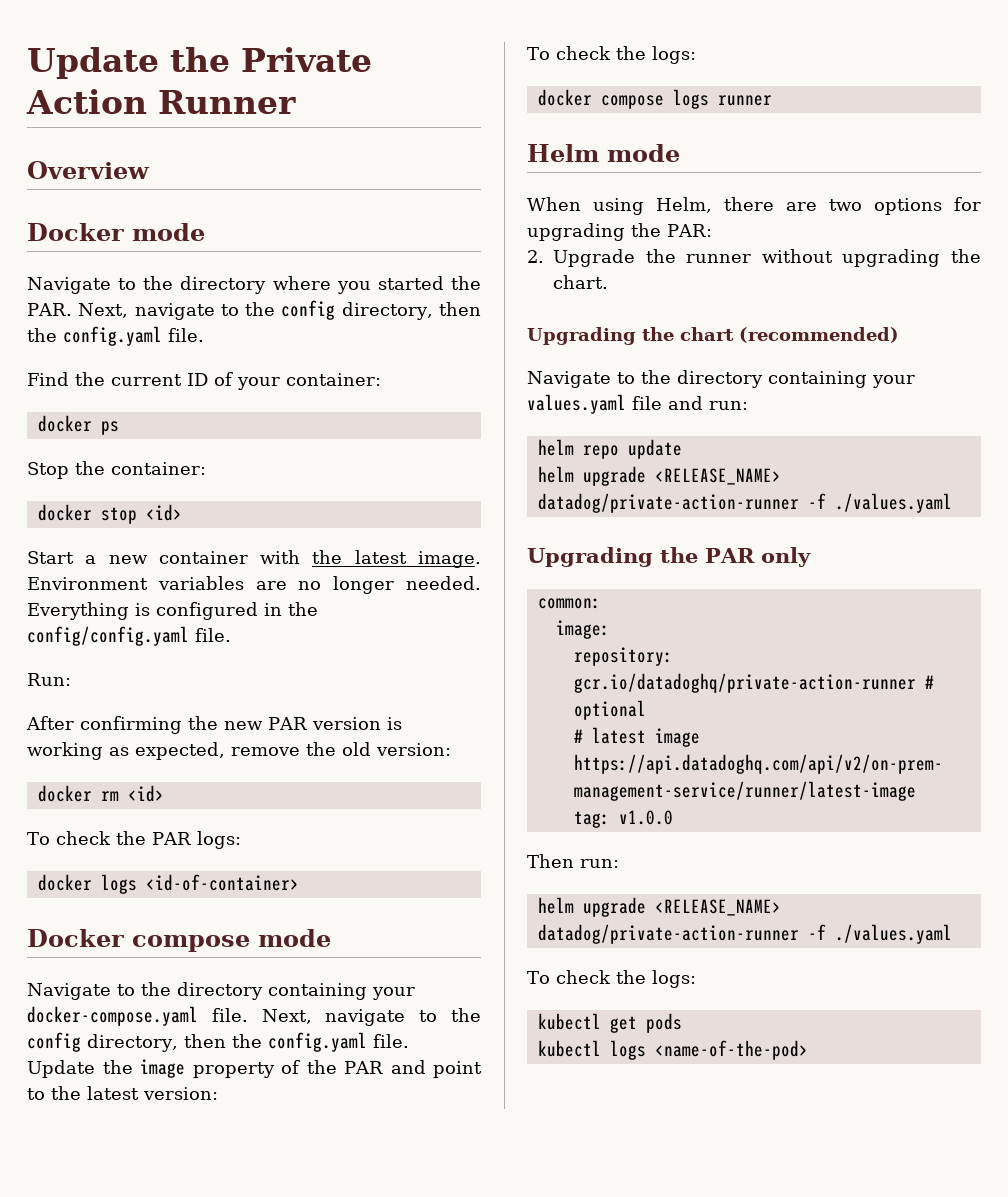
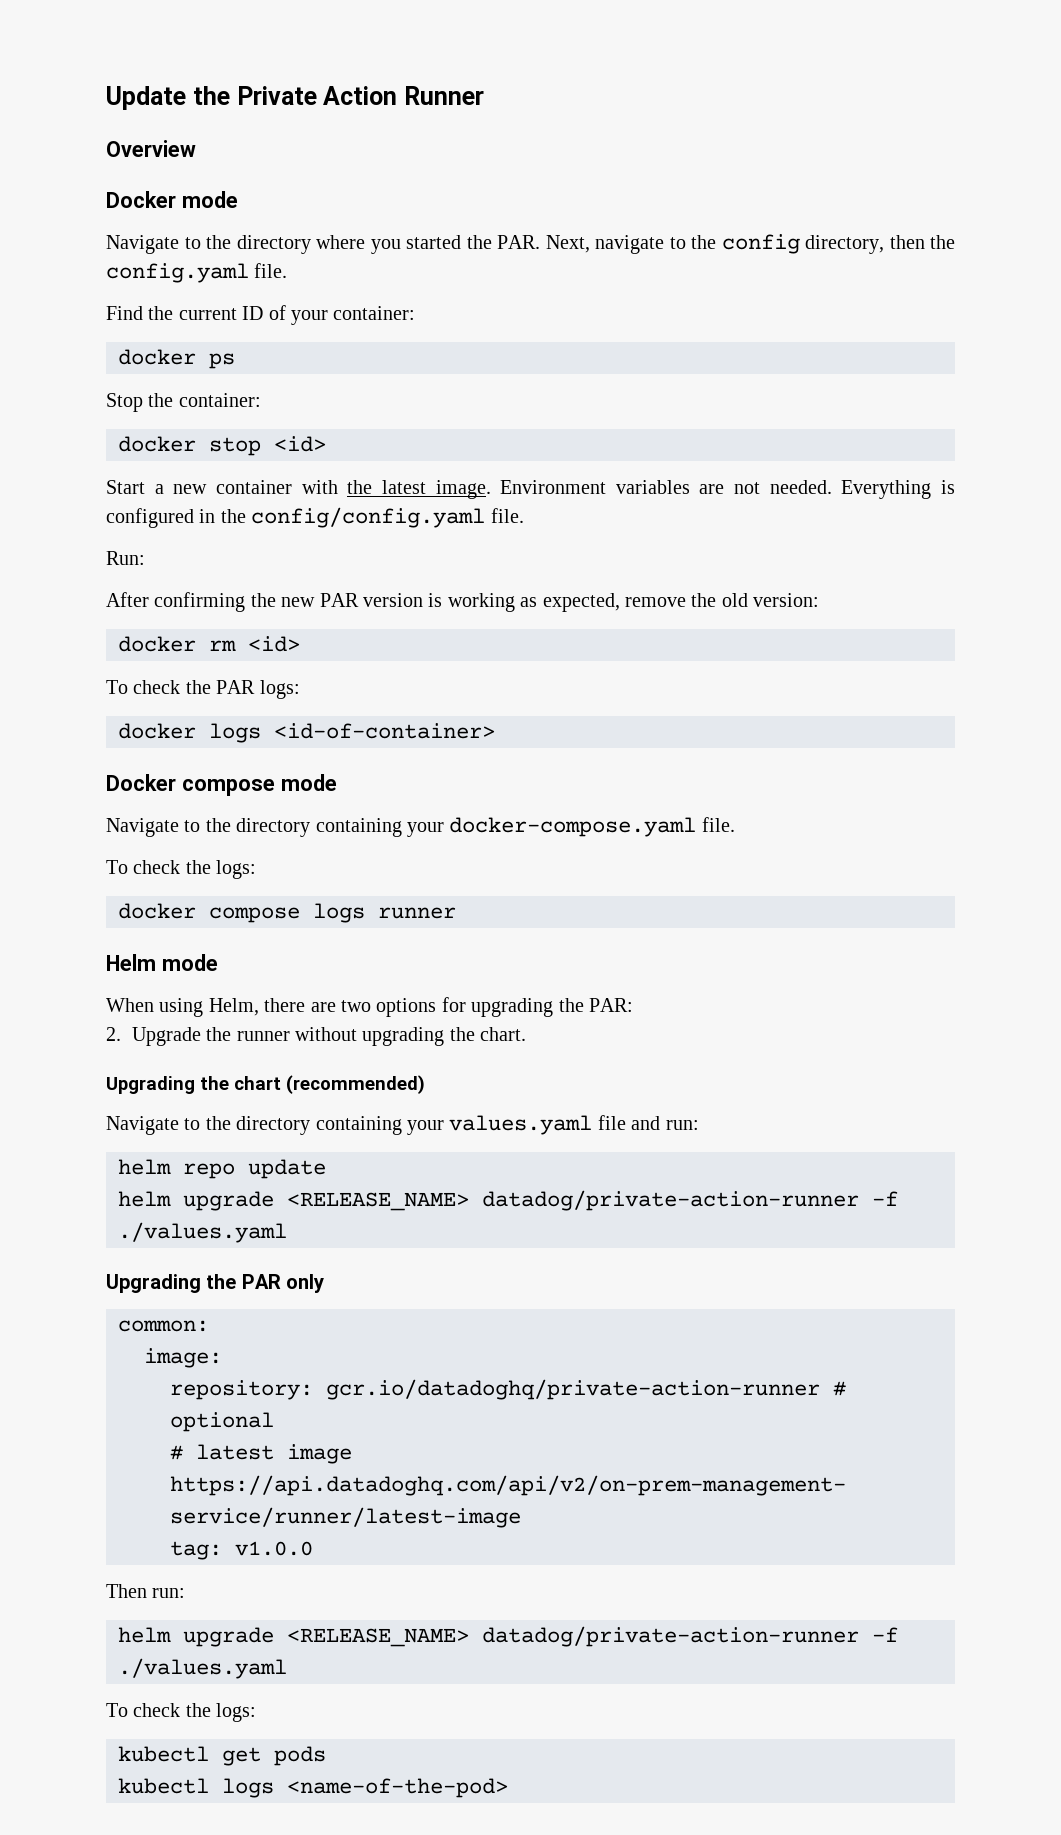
- Environment variables are no longer needed.
+ Environment variables are not needed.
- Next, navigate to the config directory, then the config.yaml file. Update the image property of the PAR and point to the latest version:

